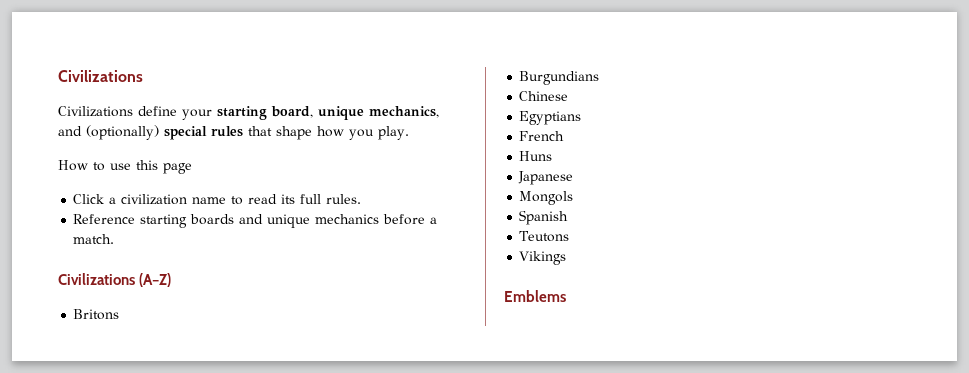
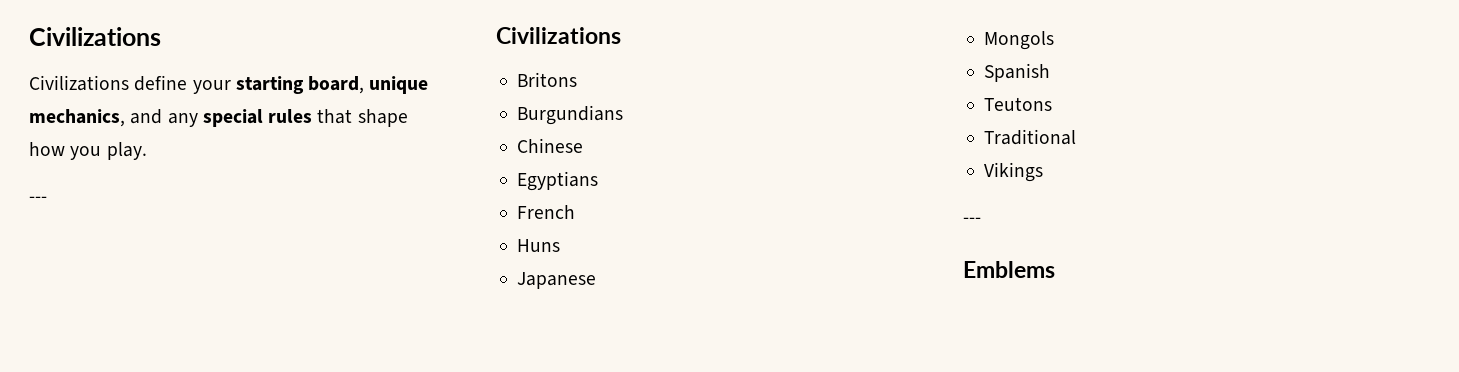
- Civilizations define your starting board, unique mechanics, and (optionally) special rules that shape how you play.
- How to use this page
- Click a civilization name to read its full rules.
- Reference starting boards and unique mechanics before a match.
- Civilizations (A–Z)
+ Civilizations define your starting board, unique mechanics, and any special rules that shape how you play.
+ ---
+ Civilizations
+ Traditional
  Vikings
+ ---

